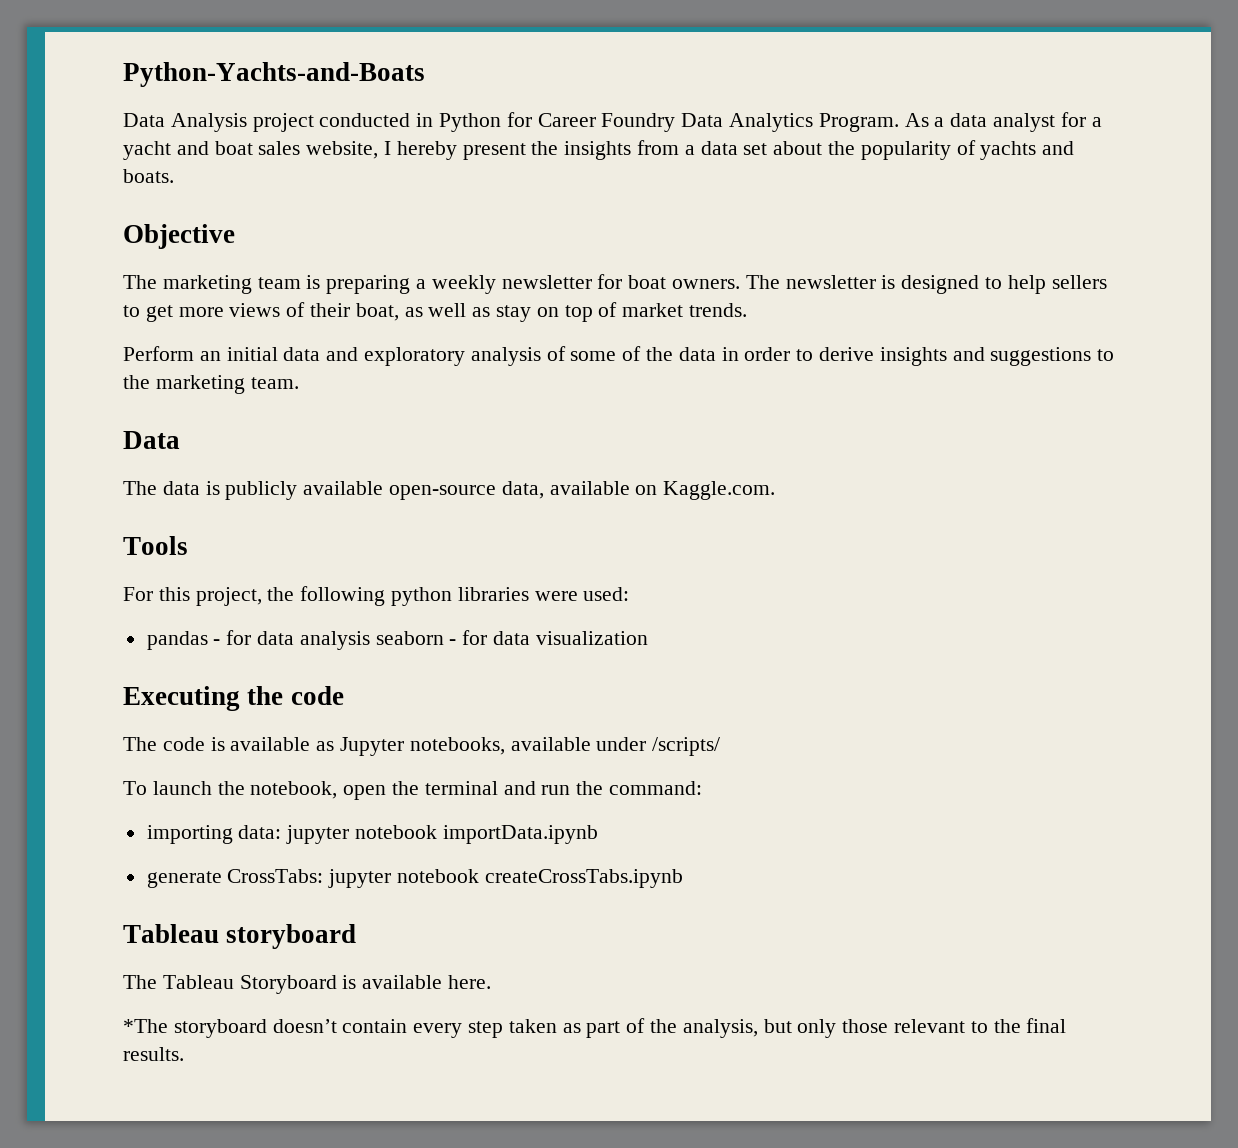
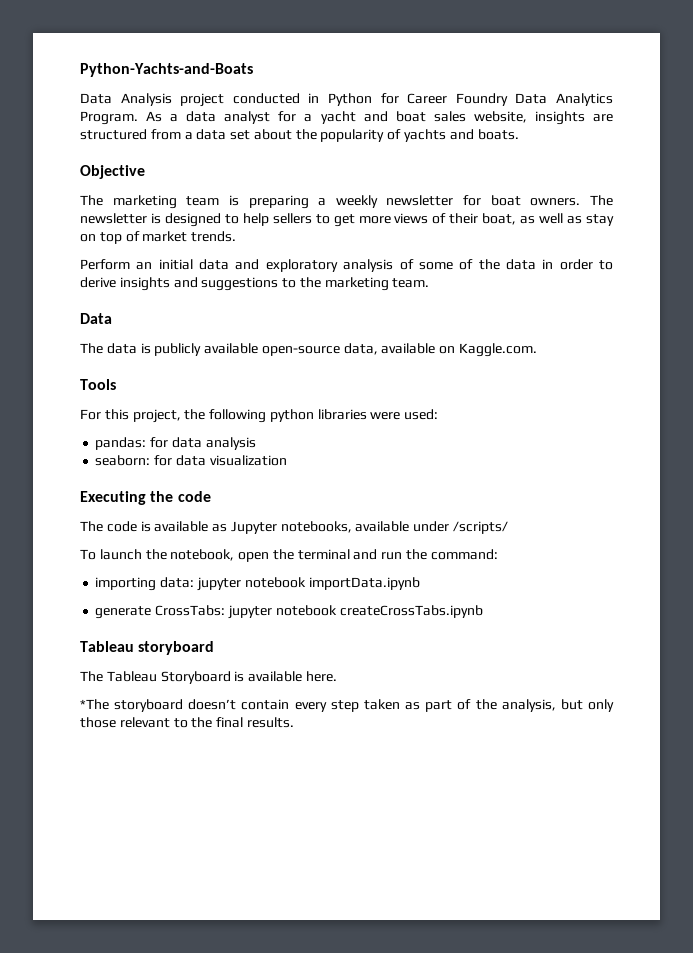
- As a data analyst for a yacht and boat sales website, I hereby present the insights from a data set about the popularity of yachts and boats.
+ As a data analyst for a yacht and boat sales website, insights are structured from a data set about the popularity of yachts and boats.
- pandas - for data analysis seaborn - for data visualization
+ pandas: for data analysis
+ seaborn: for data visualization

